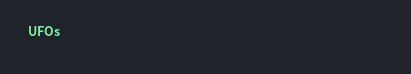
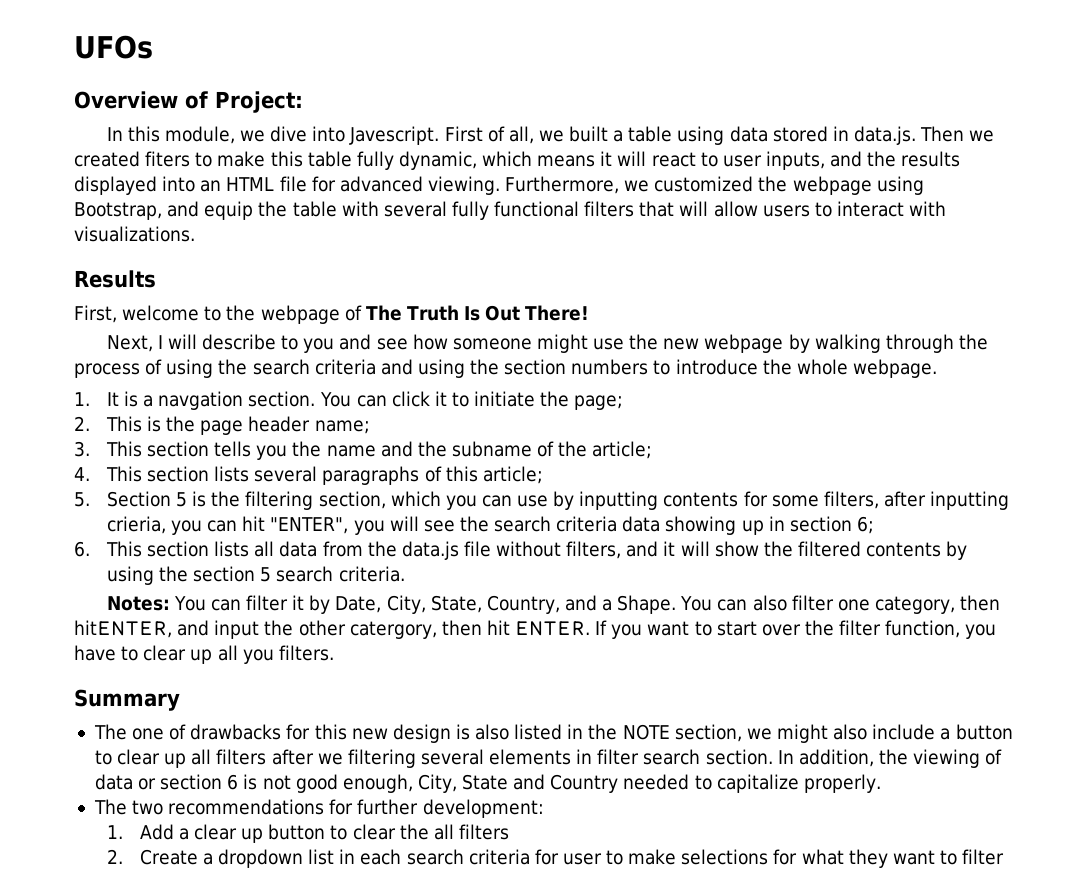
+ Overview of Project:
+ In this module, we dive into Javescript. First of all, we built a table using data stored in data.js. Then we created fiters to make this table fully dynamic, which means it will react to user inputs, and the results displayed into an HTML file for advanced viewing. Furthermore, we customized the webpage using Bootstrap, and equip the table with several fully functional filters that will allow users to interact with visualizations.
+ Results
+ First, welcome to the webpage of The Truth Is Out There!
+ Next, I will describe to you and see how someone might use the new webpage by walking through the process of using the search criteria and using the section numbers to introduce the whole webpage.
+ 1. It is a navgation section. You can click it to initiate the page;
+ 2. This is the page header name;
+ 3. This section tells you the name and the subname of the article;
+ 4. This section lists several paragraphs of this article;
+ 5. Section 5 is the filtering section, which you can use by inputting contents for some filters, after inputting crieria, you can hit "ENTER", you will see the search criteria data showing up in section 6;
+ 6. This section lists all data from the data.js file without filters, and it will show the filtered contents by using the section 5 search criteria.
+ Notes: You can filter it by Date, City, State, Country, and a Shape. You can also filter one category, then hitENTER, and input the other catergory, then hit ENTER. If you want to start over the filter function, you have to clear up all you filters.
+ Summary
+ The one of drawbacks for this new design is also listed in the NOTE section, we might also include a button to clear up all filters after we filtering several elements in filter search section. In addition, the viewing of data or section 6 is not good enough, City, State and Country needed to capitalize properly.
+ The two recommendations for further development:
+ 1. Add a clear up button to clear the all filters
+ 2. Create a dropdown list in each search criteria for user to make selections for what they want to filter

